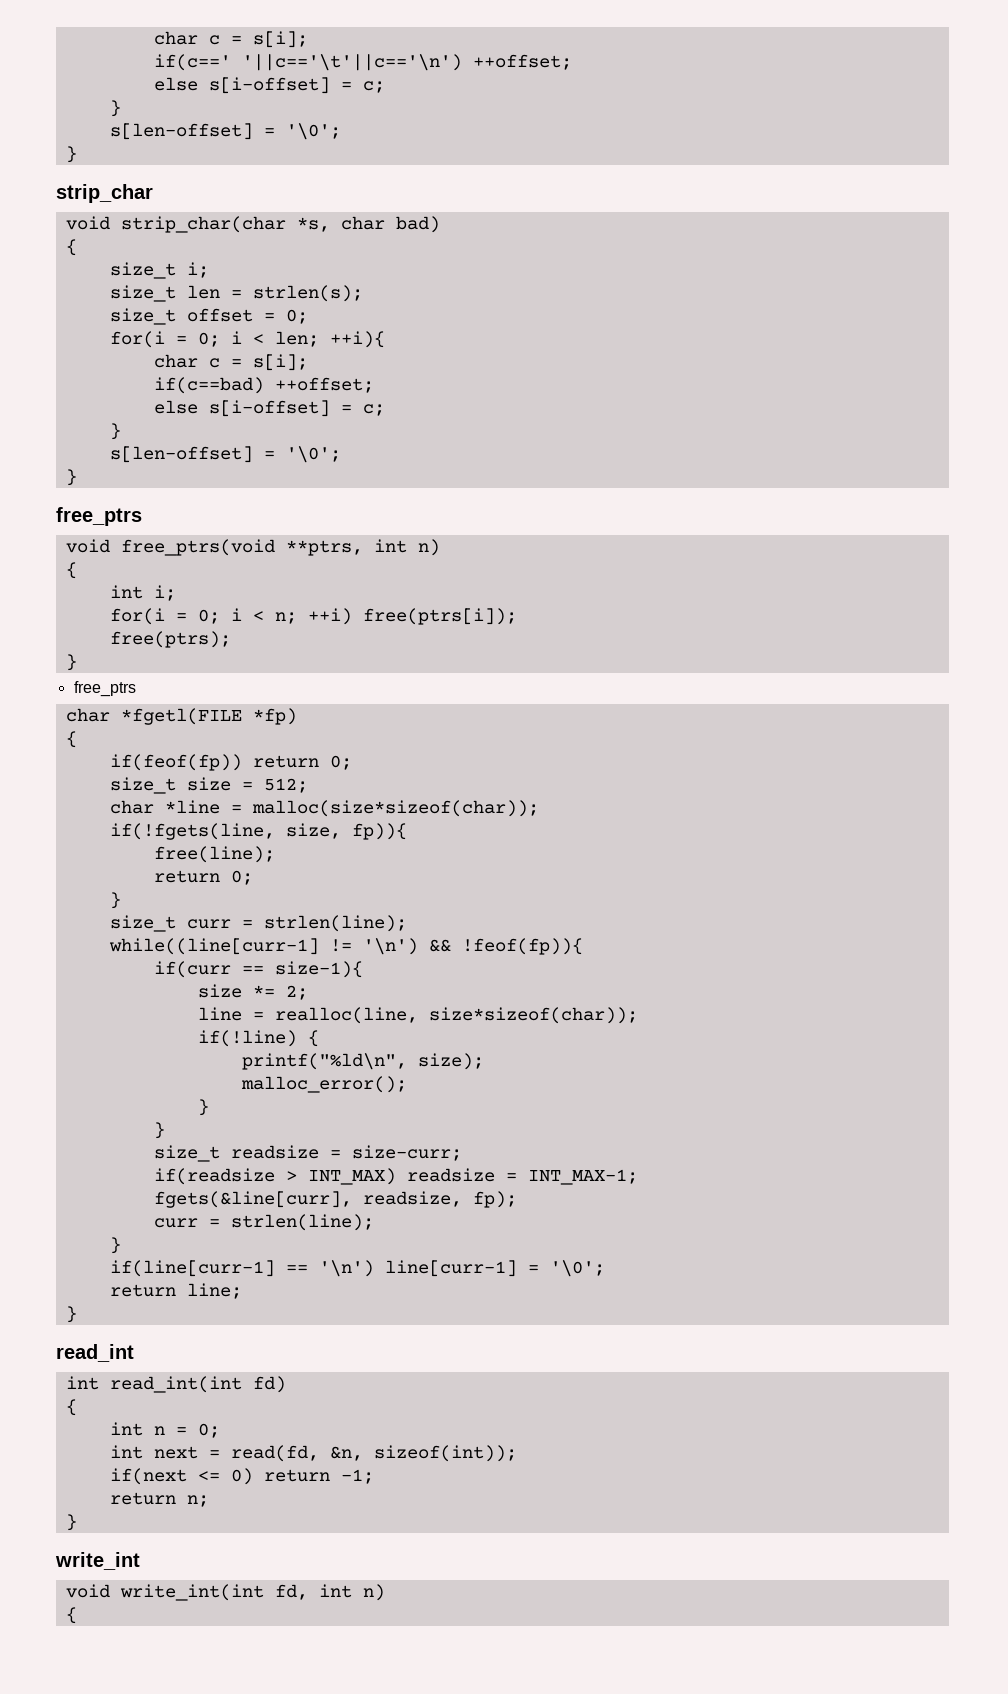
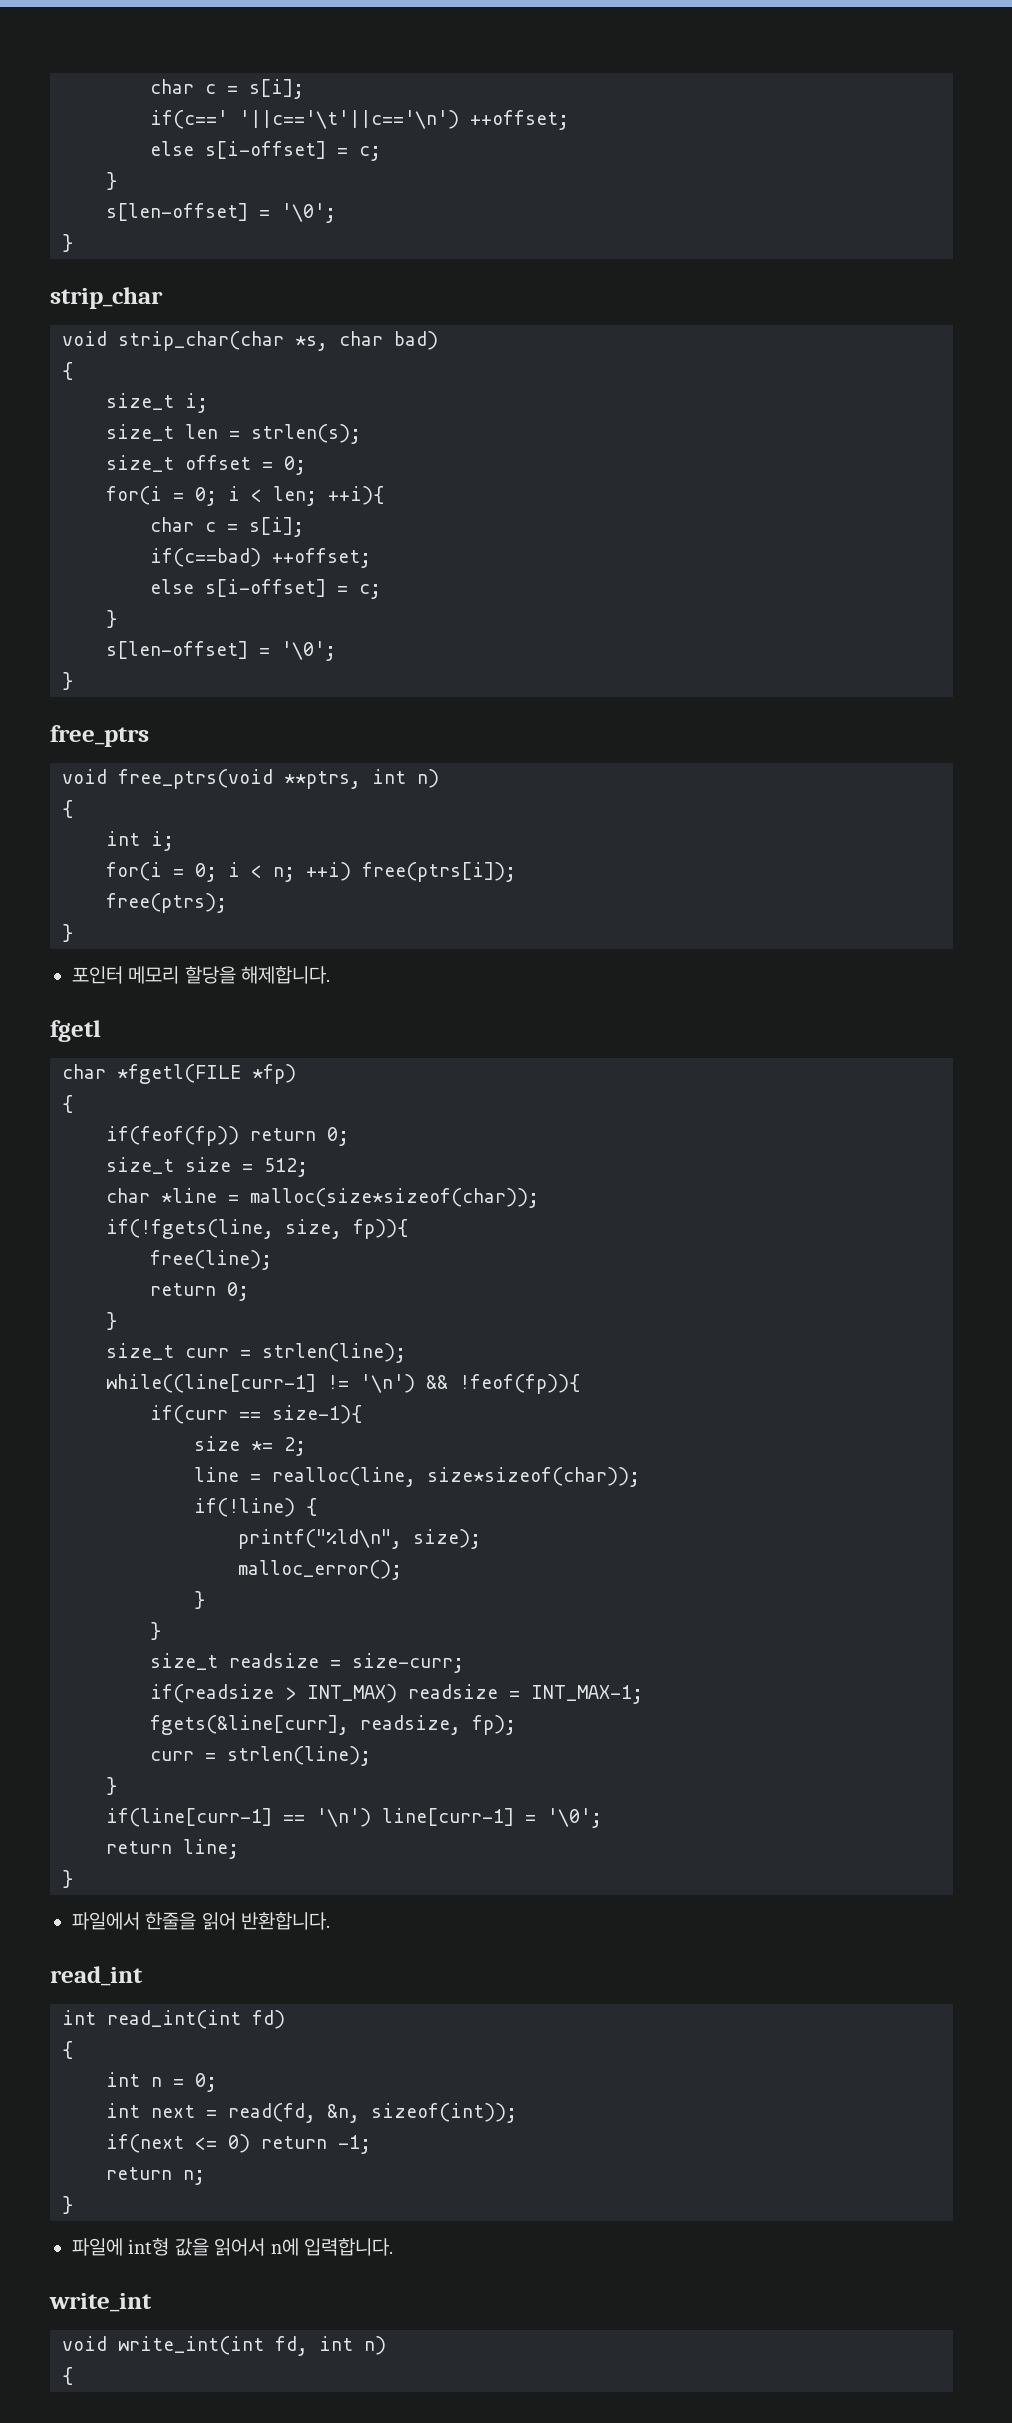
  free(ptrs);
  }
- free_ptrs
+ 포인터 메모리 할당을 해제합니다.
+ fgetl
+ 파일에서 한줄을 읽어 반환합니다.
+ 파일에 int형 값을 읽어서 n에 입력합니다.

